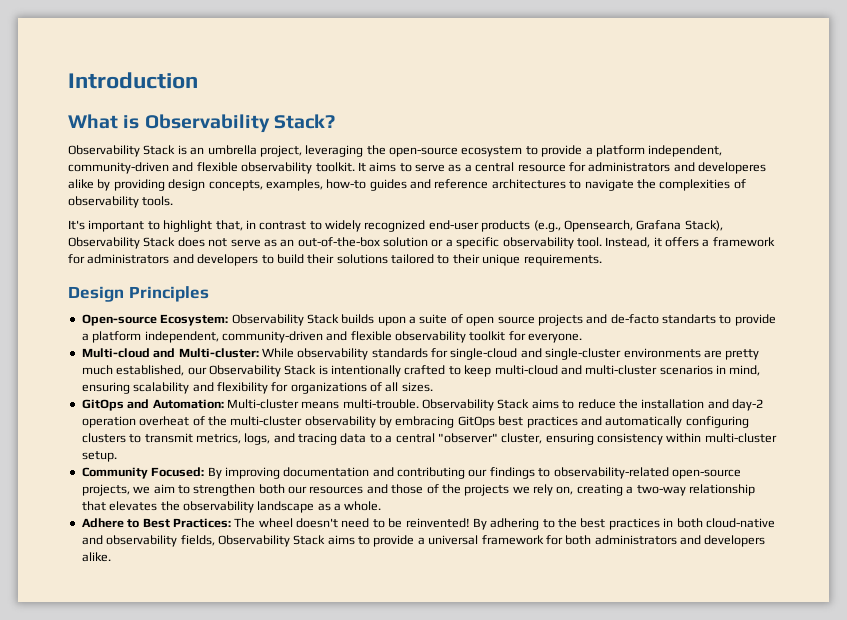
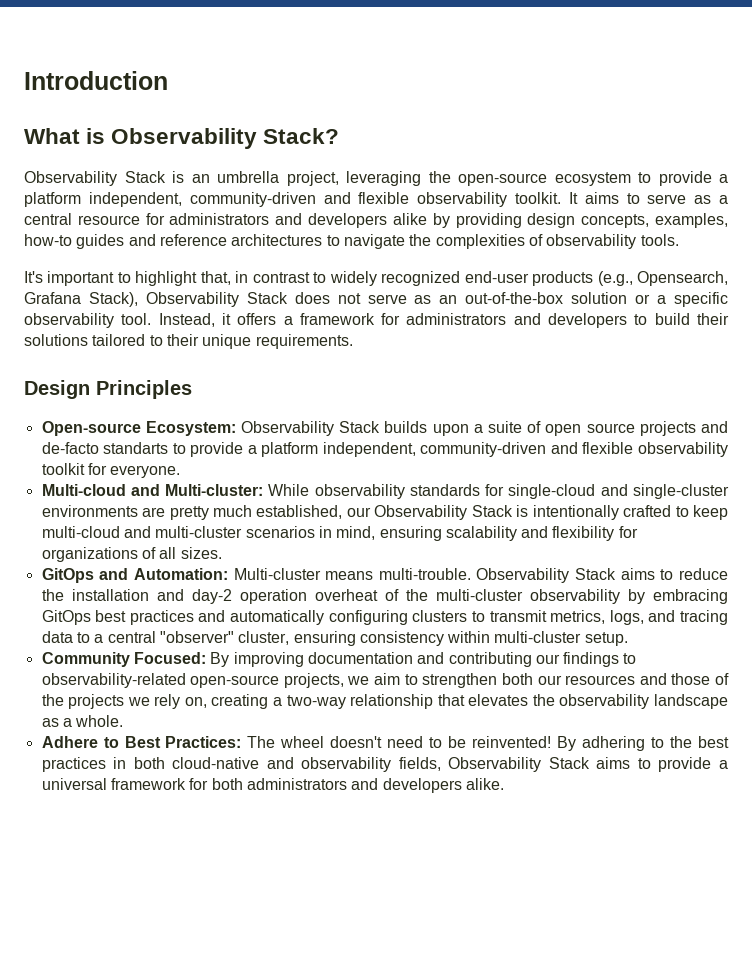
- It aims to serve as a central resource for administrators and developeres alike by providing design concepts, examples, how-to guides and reference architectures to navigate the complexities of observability tools.
+ It aims to serve as a central resource for administrators and developers alike by providing design concepts, examples, how-to guides and reference architectures to navigate the complexities of observability tools.

